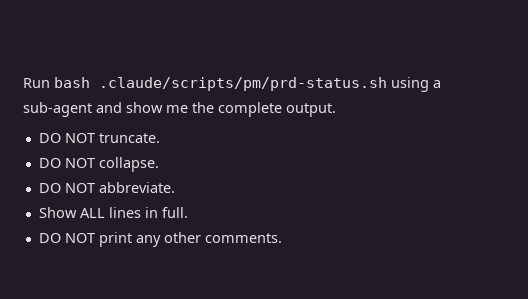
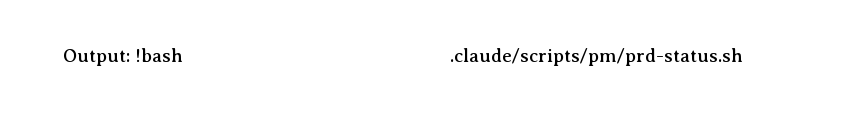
- Run bash .claude/scripts/pm/prd-status.sh using a sub-agent and show me the complete output.
- DO NOT truncate.
- DO NOT collapse.
- DO NOT abbreviate.
- Show ALL lines in full.
- DO NOT print any other comments.
+ Output: !bash .claude/scripts/pm/prd-status.sh

